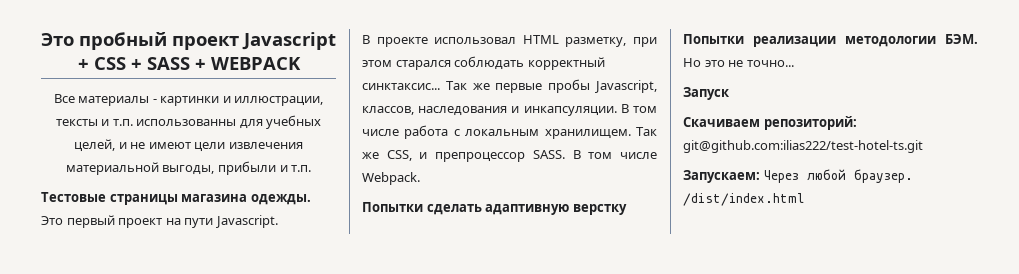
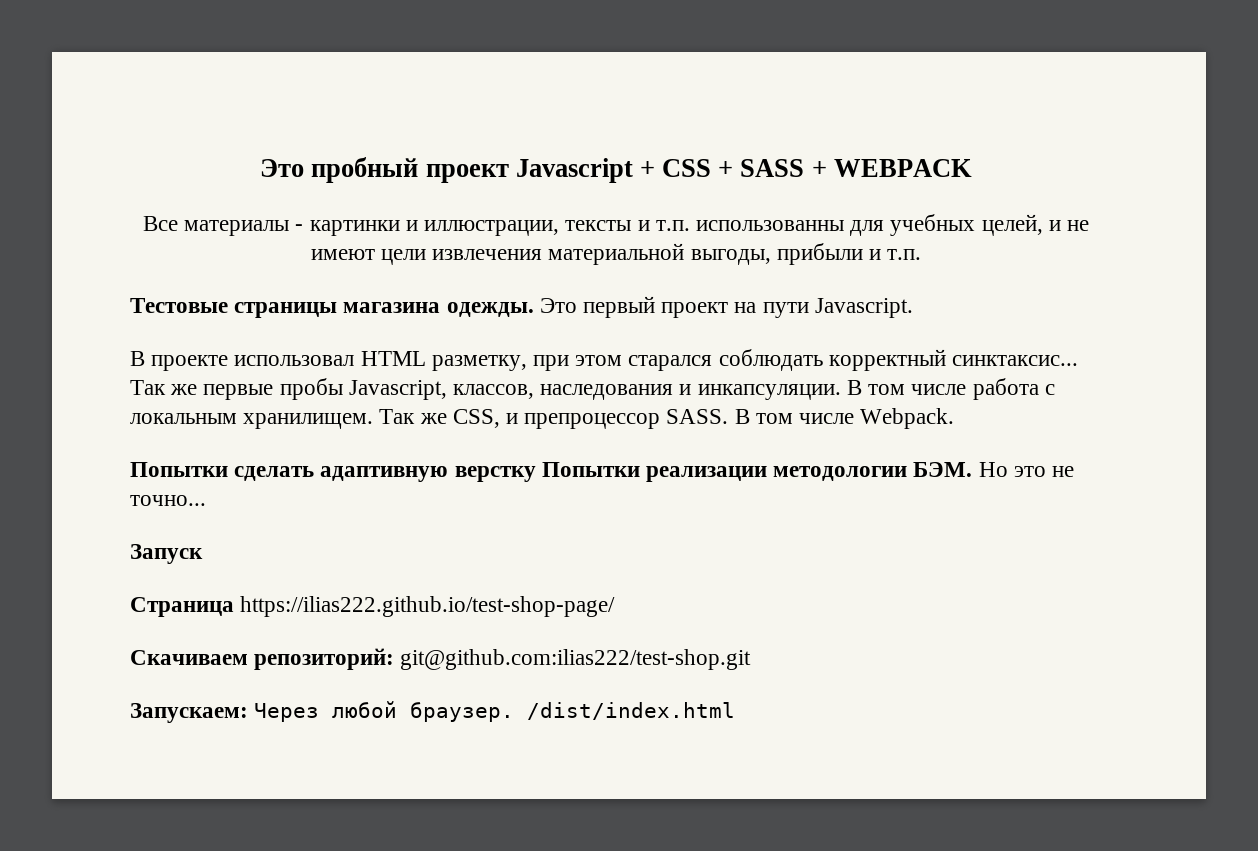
+ Страница https://ilias222.github.io/test-shop-page/
- Скачиваем репозиторий: git@github.com:ilias222/test-hotel-ts.git
+ Скачиваем репозиторий: git@github.com:ilias222/test-shop.git

